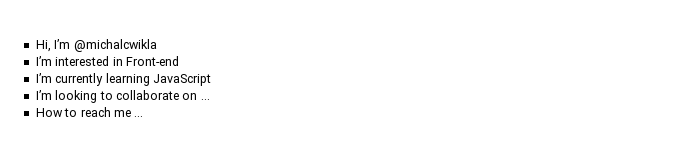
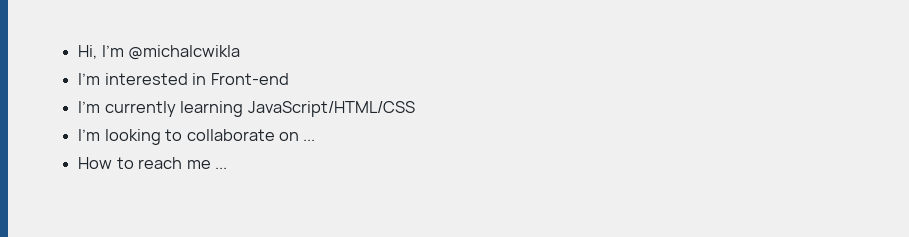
- I’m currently learning JavaScript
+ I’m currently learning JavaScript/HTML/CSS

